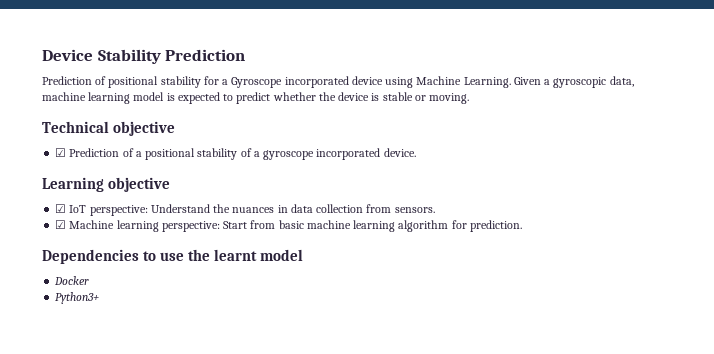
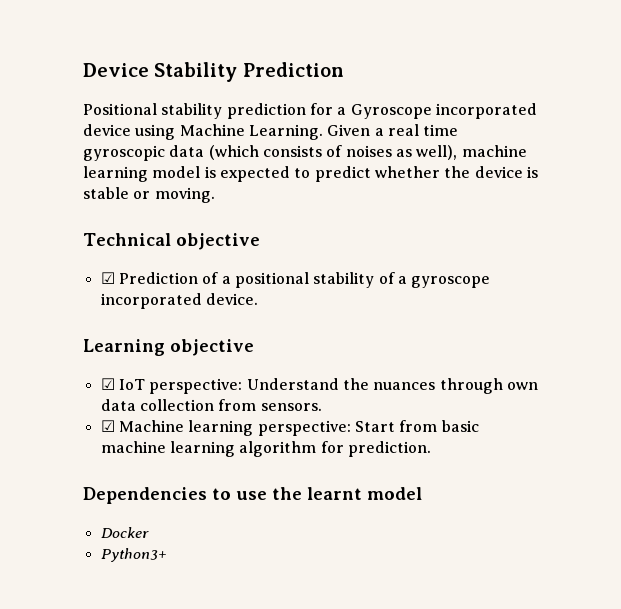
- Prediction of positional stability for a Gyroscope incorporated device using Machine Learning.
+ Positional stability prediction for a Gyroscope incorporated device using Machine Learning.
- Given a gyroscopic data, machine learning model is expected to predict whether the device is stable or moving.
+ Given a real time gyroscopic data (which consists of noises as well), machine learning model is expected to predict whether the device is stable or moving.
- ☑ IoT perspective: Understand the nuances in data collection from sensors.
+ ☑ IoT perspective: Understand the nuances through own data collection from sensors.

